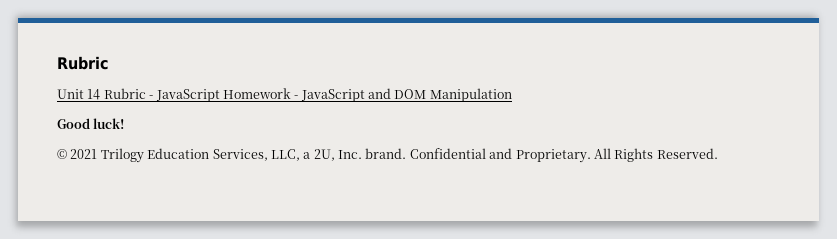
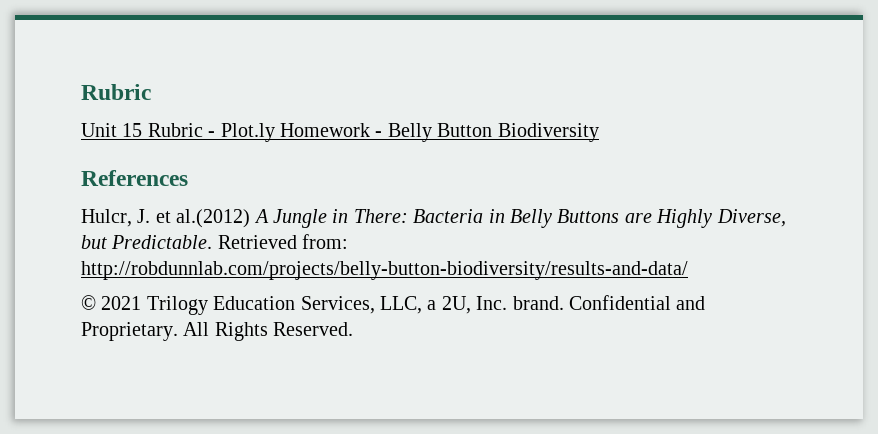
- Unit 14 Rubric - JavaScript Homework - JavaScript and DOM Manipulation
- Good luck!
+ Unit 15 Rubric - Plot.ly Homework - Belly Button Biodiversity
+ References
+ Hulcr, J. et al.(2012) A Jungle in There: Bacteria in Belly Buttons are Highly Diverse, but Predictable. Retrieved from: http://robdunnlab.com/projects/belly-button-biodiversity/results-and-data/

